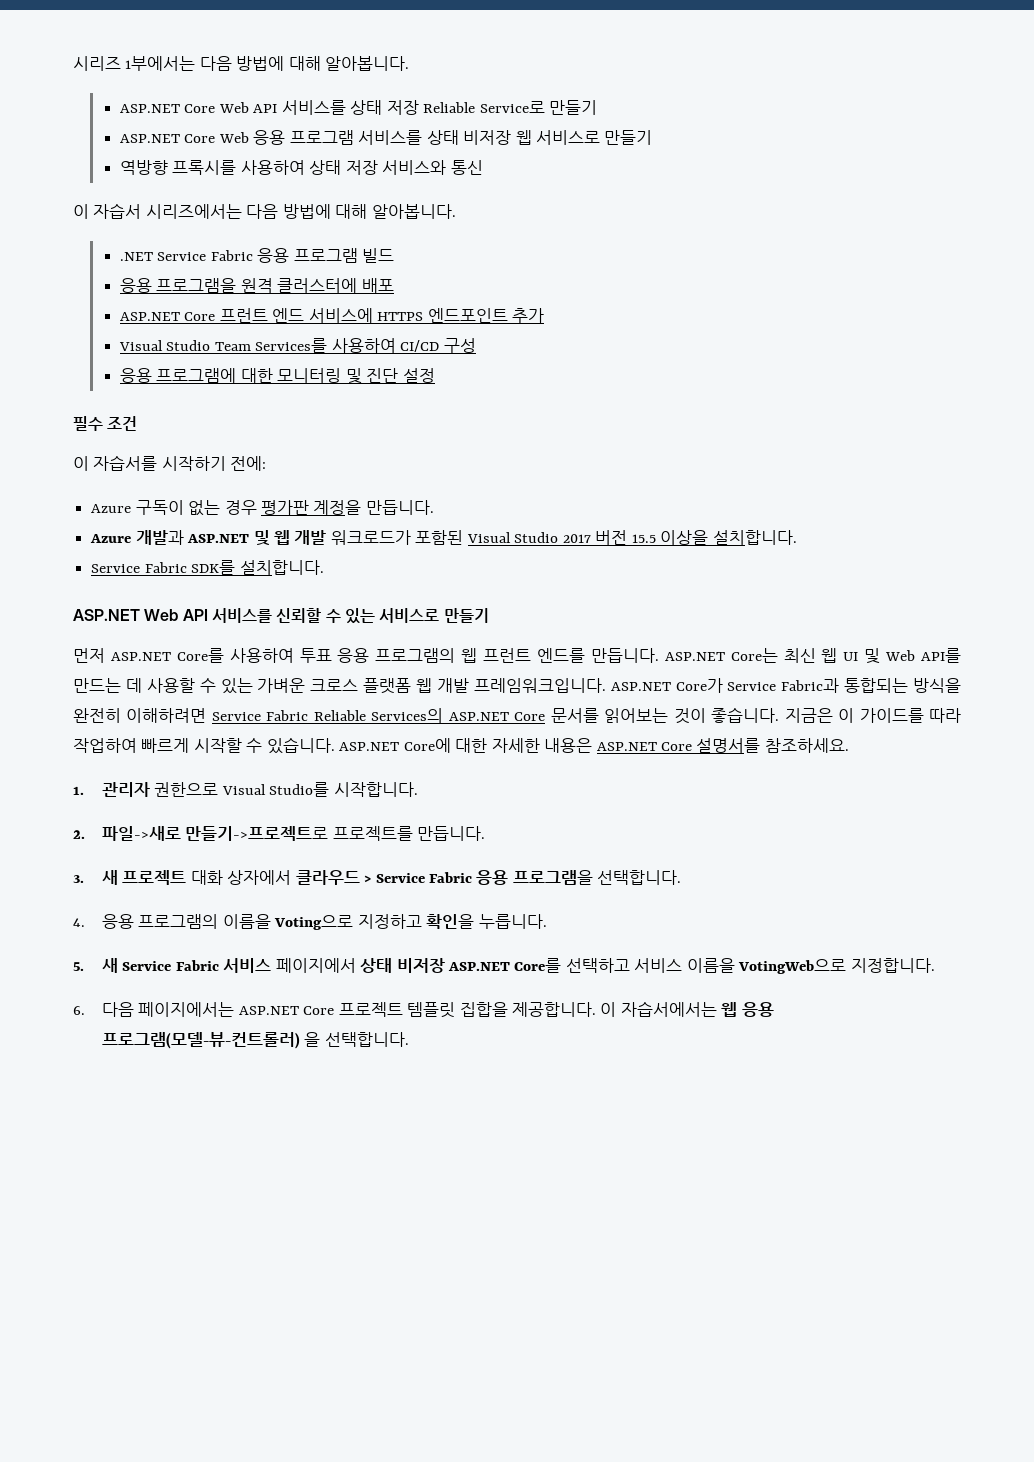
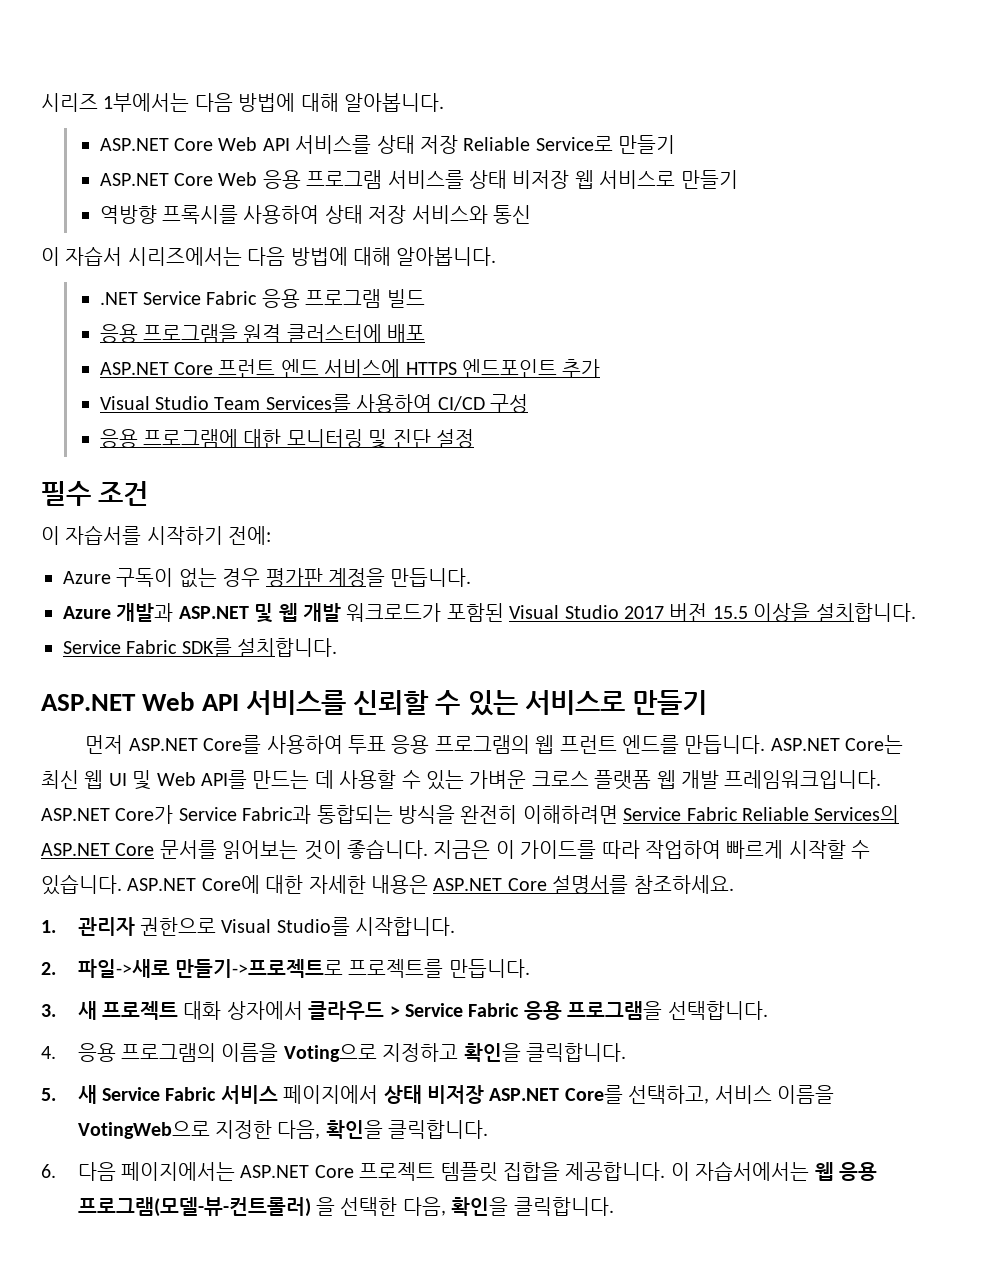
- 4. 응용 프로그램의 이름을 Voting으로 지정하고 확인을 누릅니다.
+ 4. 응용 프로그램의 이름을 Voting으로 지정하고 확인을 클릭합니다.
- 5. 새 Service Fabric 서비스 페이지에서 상태 비저장 ASP.NET Core를 선택하고 서비스 이름을 VotingWeb으로 지정합니다.
+ 5. 새 Service Fabric 서비스 페이지에서 상태 비저장 ASP.NET Core를 선택하고, 서비스 이름을 VotingWeb으로 지정한 다음, 확인을 클릭합니다.
- 이 자습서에서는 웹 응용 프로그램(모델-뷰-컨트롤러) 을 선택합니다.
+ 이 자습서에서는 웹 응용 프로그램(모델-뷰-컨트롤러) 을 선택한 다음, 확인을 클릭합니다.

